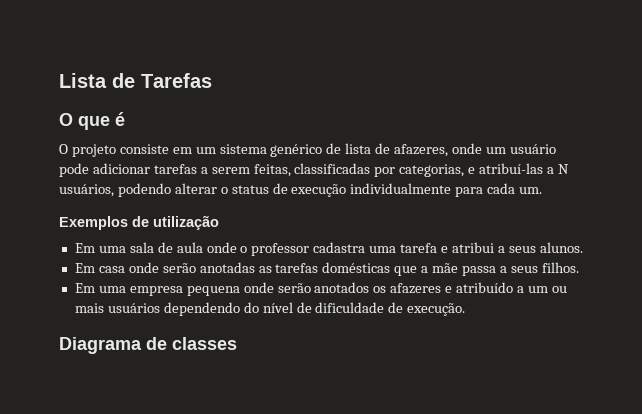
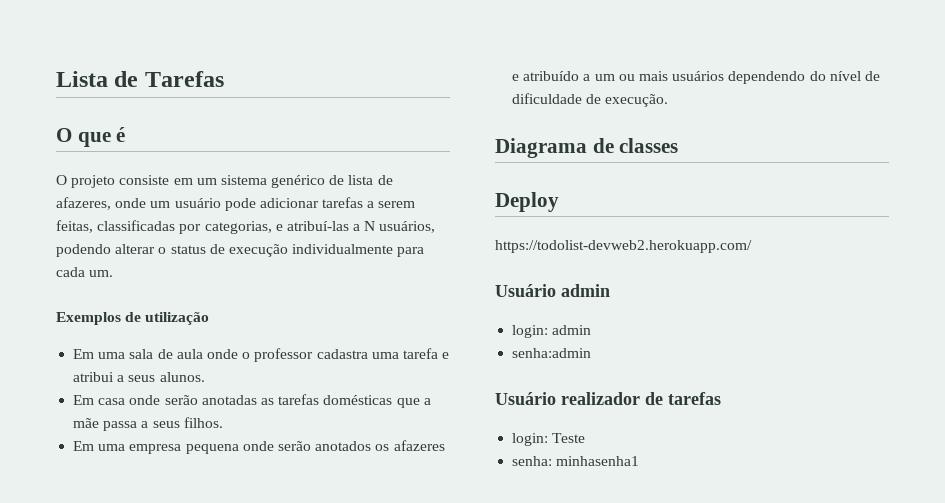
+ Deploy
+ https://todolist-devweb2.herokuapp.com/
+ Usuário admin
+ login: admin
+ senha:admin
+ Usuário realizador de tarefas
+ login: Teste
+ senha: minhasenha1

